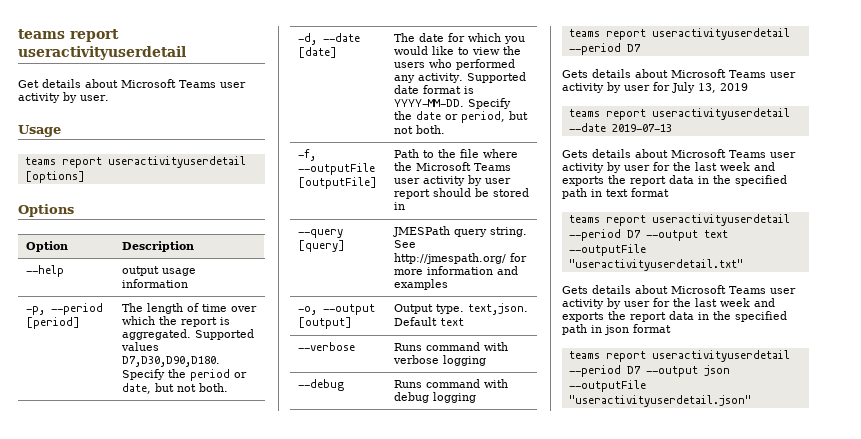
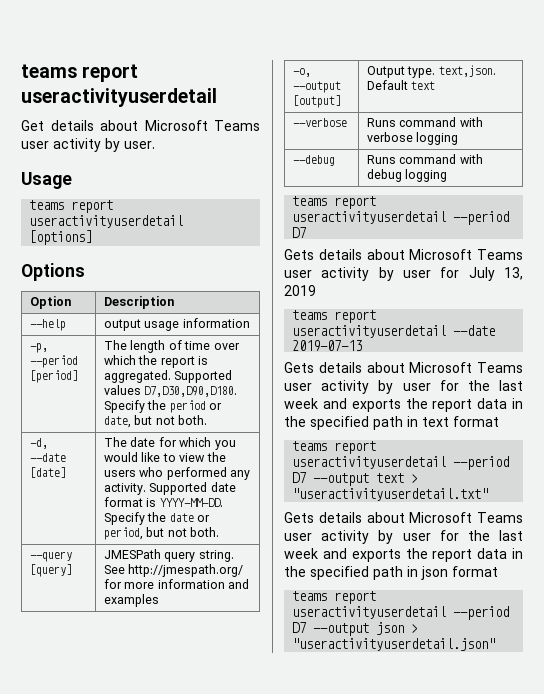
- -f, --outputFile [outputFile] | Path to the file where the Microsoft Teams user activity by user report should be stored in
- teams report useractivityuserdetail --period D7 --output text --outputFile "useractivityuserdetail.txt"
+ teams report useractivityuserdetail --period D7 --output text > "useractivityuserdetail.txt"
- teams report useractivityuserdetail --period D7 --output json --outputFile "useractivityuserdetail.json"
+ teams report useractivityuserdetail --period D7 --output json > "useractivityuserdetail.json"

